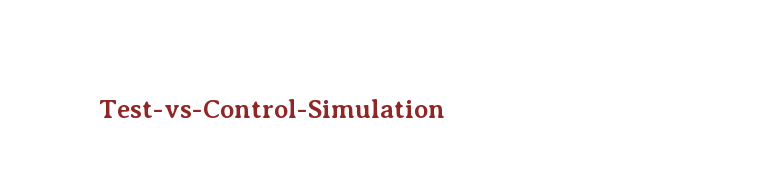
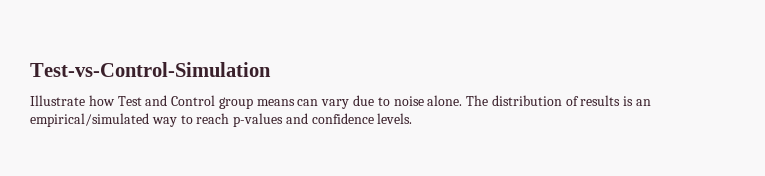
+ Illustrate how Test and Control group means can vary due to noise alone. The distribution of results is an empirical/simulated way to reach p-values and confidence levels.

